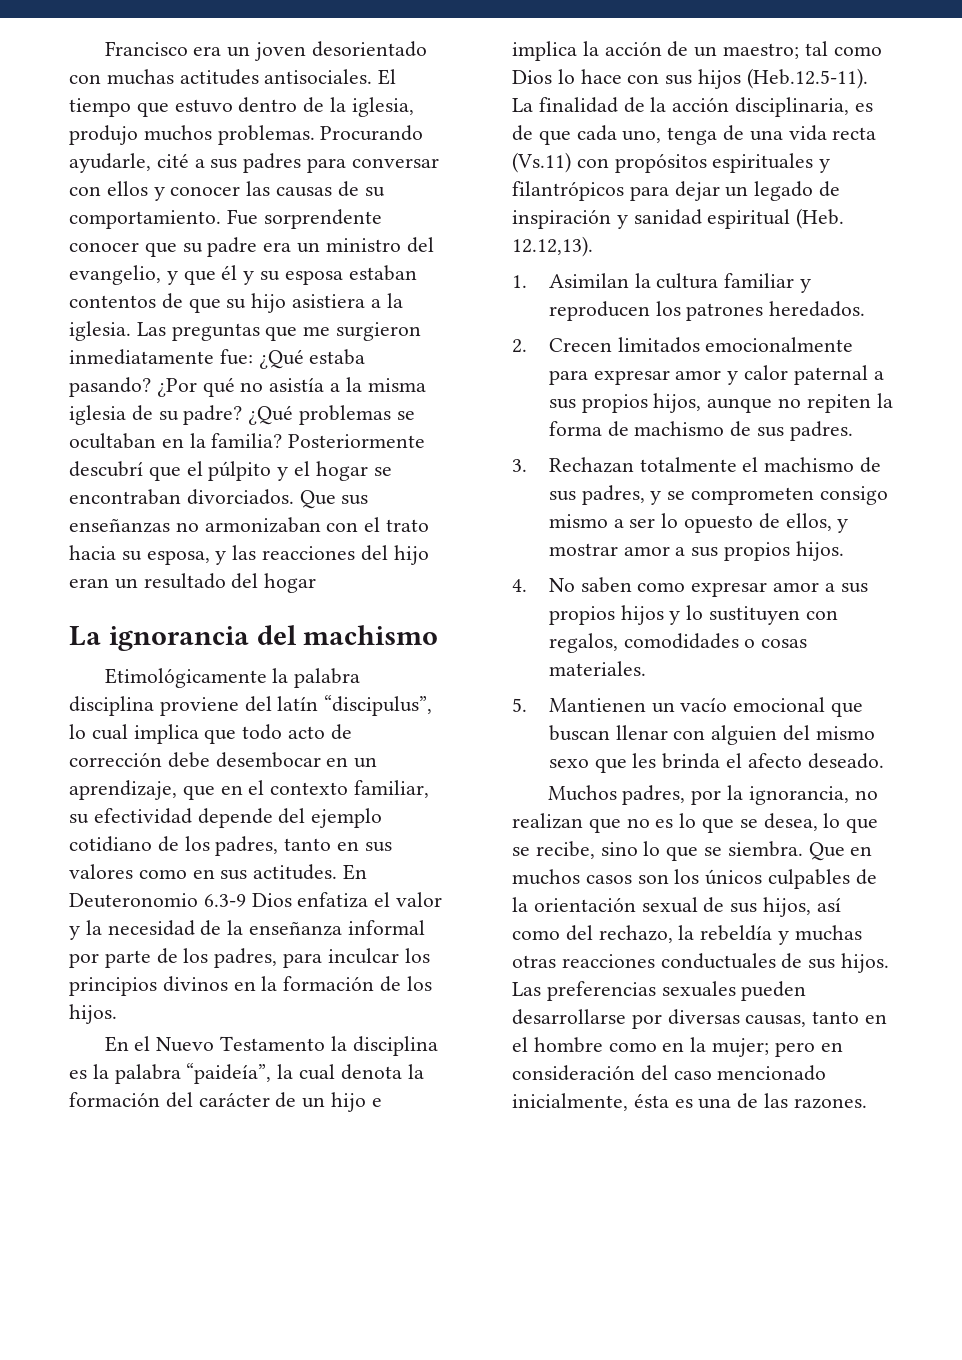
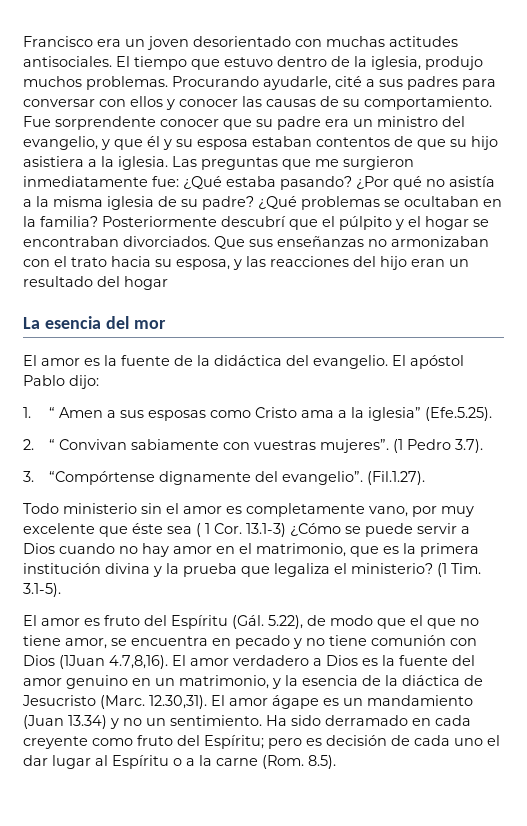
- La ignorancia del machismo
- Etimológicamente la palabra disciplina proviene del latín “discipulus”, lo cual implica que todo acto de corrección debe desembocar en un aprendizaje, que en el contexto familiar, su efectividad depende del ejemplo cotidiano de los padres, tanto en sus valores como en sus actitudes. En Deuteronomio 6.3-9 Dios enfatiza el valor y la necesidad de la enseñanza informal por parte de los padres, para inculcar los principios divinos en la formación de los hijos.
- En el Nuevo Testamento la disciplina es la palabra “paideía”, la cual denota la formación del carácter de un hijo e implica la acción de un maestro; tal como Dios lo hace con sus hijos (Heb.12.5-11). La finalidad de la acción disciplinaria, es de que cada uno, tenga de una vida recta (Vs.11) con propósitos espirituales y filantrópicos para dejar un legado de inspiración y sanidad espiritual (Heb. 12.12,13).
- 1. Asimilan la cultura familiar y reproducen los patrones heredados.
- 2. Crecen limitados emocionalmente para expresar amor y calor paternal a sus propios hijos, aunque no repiten la forma de machismo de sus padres.
- 3. Rechazan totalmente el machismo de sus padres, y se comprometen consigo mismo a ser lo opuesto de ellos, y mostrar amor a sus propios hijos.
- 4. No saben como expresar amor a sus propios hijos y lo sustituyen con regalos, comodidades o cosas materiales.
- 5. Mantienen un vacío emocional que buscan llenar con alguien del mismo sexo que les brinda el afecto deseado.
- Muchos padres, por la ignorancia, no realizan que no es lo que se desea, lo que se recibe, sino lo que se siembra. Que en muchos casos son los únicos culpables de la orientación sexual de sus hijos, así como del rechazo, la rebeldía y muchas otras reacciones conductuales de sus hijos. Las preferencias sexuales pueden desarrollarse por diversas causas, tanto en el hombre como en la mujer; pero en consideración del caso mencionado inicialmente, ésta es una de las razones.
+ La esencia del mor
+ El amor es la fuente de la didáctica del evangelio. El apóstol Pablo dijo:
+ 1. “ Amen a sus esposas como Cristo ama a la iglesia” (Efe.5.25).
+ 2. “ Convivan sabiamente con vuestras mujeres”. (1 Pedro 3.7).
+ 3. “Compórtense dignamente del evangelio”. (Fil.1.27).
+ Todo ministerio sin el amor es completamente vano, por muy excelente que éste sea ( 1 Cor. 13.1-3) ¿Cómo se puede servir a Dios cuando no hay amor en el matrimonio, que es la primera institución divina y la prueba que legaliza el ministerio? (1 Tim. 3.1-5).
+ El amor es fruto del Espíritu (Gál. 5.22), de modo que el que no tiene amor, se encuentra en pecado y no tiene comunión con Dios (1Juan 4.7,8,16). El amor verdadero a Dios es la fuente del amor genuino en un matrimonio, y la esencia de la diáctica de Jesucristo (Marc. 12.30,31). El amor ágape es un mandamiento (Juan 13.34) y no un sentimiento. Ha sido derramado en cada creyente como fruto del Espíritu; pero es decisión de cada uno el dar lugar al Espíritu o a la carne (Rom. 8.5).

